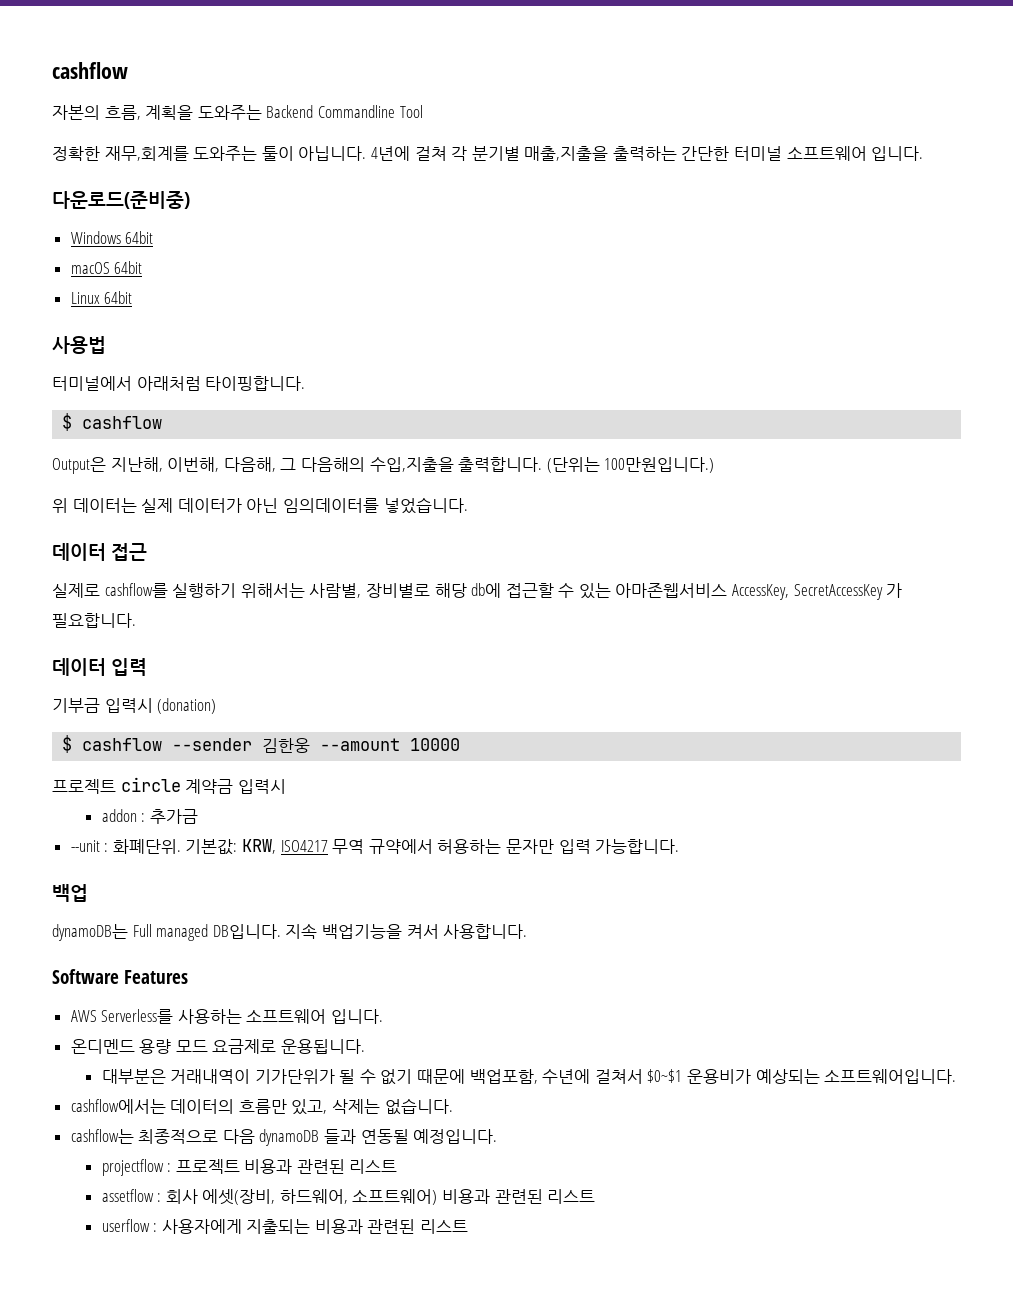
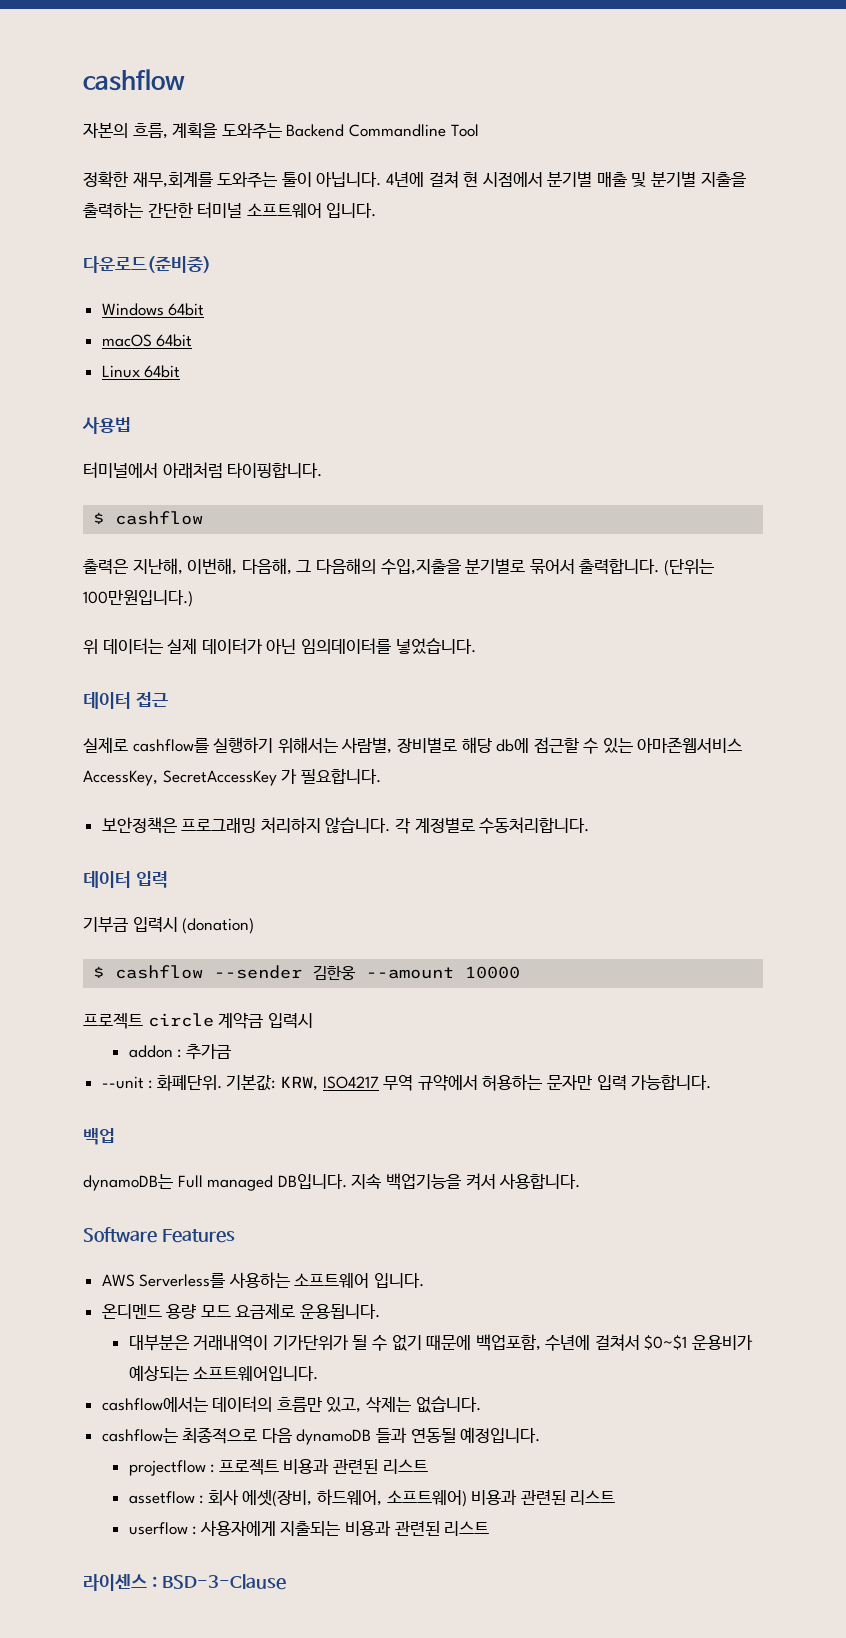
- 4년에 걸쳐 각 분기별 매출,지출을 출력하는 간단한 터미널 소프트웨어 입니다.
+ 4년에 걸쳐 현 시점에서 분기별 매출 및 분기별 지출을 출력하는 간단한 터미널 소프트웨어 입니다.
- Output은 지난해, 이번해, 다음해, 그 다음해의 수입,지출을 출력합니다.
+ 출력은 지난해, 이번해, 다음해, 그 다음해의 수입,지출을 분기별로 묶어서 출력합니다.
+ 보안정책은 프로그래밍 처리하지 않습니다. 각 계정별로 수동처리합니다.
+ 라이센스 : BSD-3-Clause

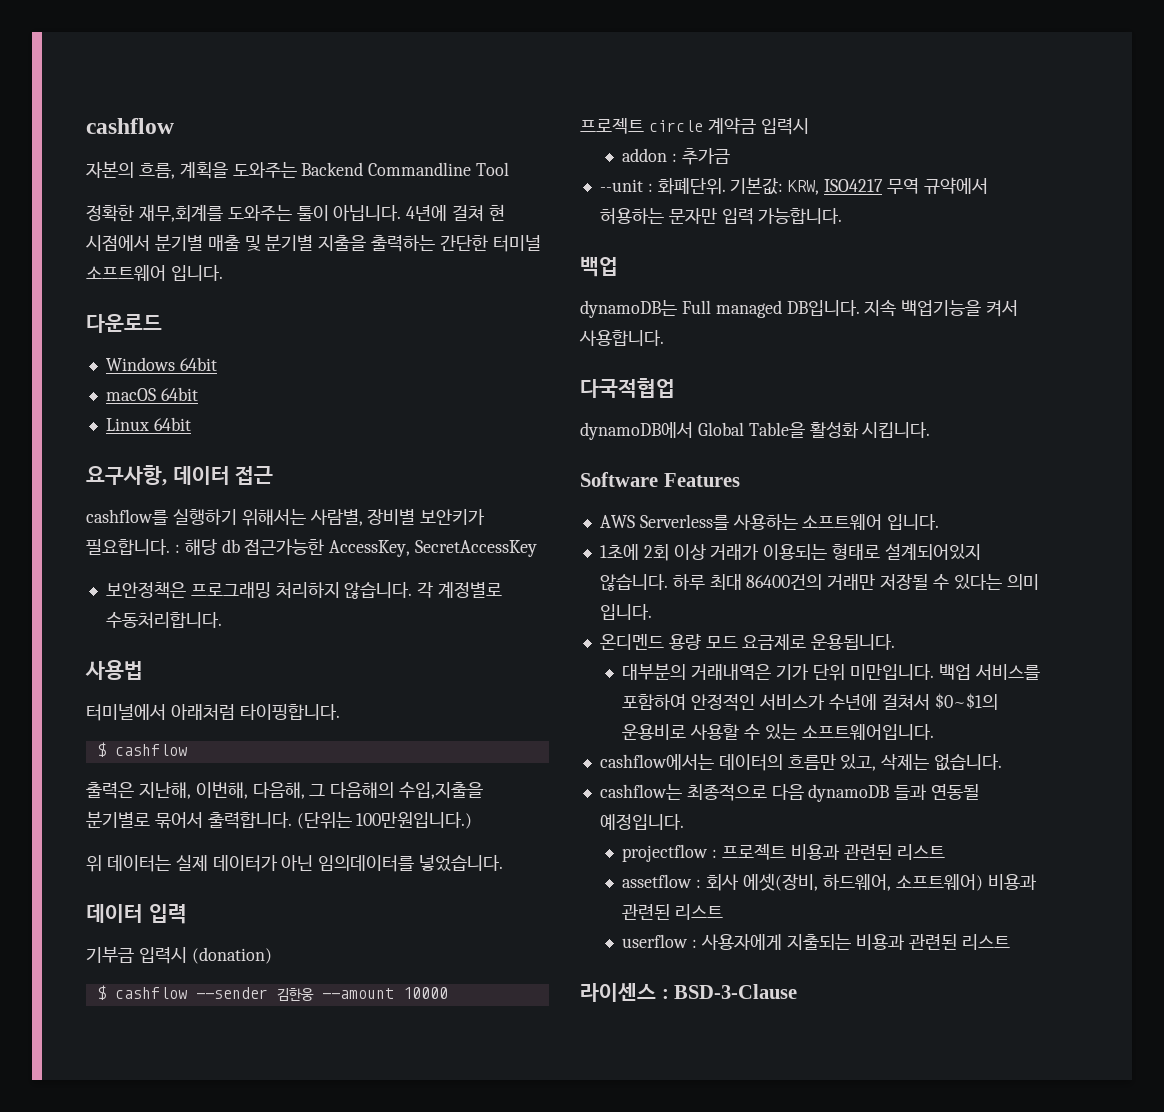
- 다운로드(준비중)
+ 다운로드
+ 요구사항, 데이터 접근
+ cashflow를 실행하기 위해서는 사람별, 장비별 보안키가 필요합니다. : 해당 db 접근가능한 AccessKey, SecretAccessKey
+ 보안정책은 프로그래밍 처리하지 않습니다. 각 계정별로 수동처리합니다.
- 데이터 접근
- 실제로 cashflow를 실행하기 위해서는 사람별, 장비별로 해당 db에 접근할 수 있는 아마존웹서비스 AccessKey, SecretAccessKey 가 필요합니다.
- 보안정책은 프로그래밍 처리하지 않습니다. 각 계정별로 수동처리합니다.
+ 다국적협업
+ dynamoDB에서 Global Table을 활성화 시킵니다.
+ 1초에 2회 이상 거래가 이용되는 형태로 설계되어있지 않습니다. 하루 최대 86400건의 거래만 저장될 수 있다는 의미 입니다.
- 대부분은 거래내역이 기가단위가 될 수 없기 때문에 백업포함, 수년에 걸쳐서 $0~$1 운용비가 예상되는 소프트웨어입니다.
+ 대부분의 거래내역은 기가 단위 미만입니다. 백업 서비스를 포함하여 안정적인 서비스가 수년에 걸쳐서 $0~$1의 운용비로 사용할 수 있는 소프트웨어입니다.

